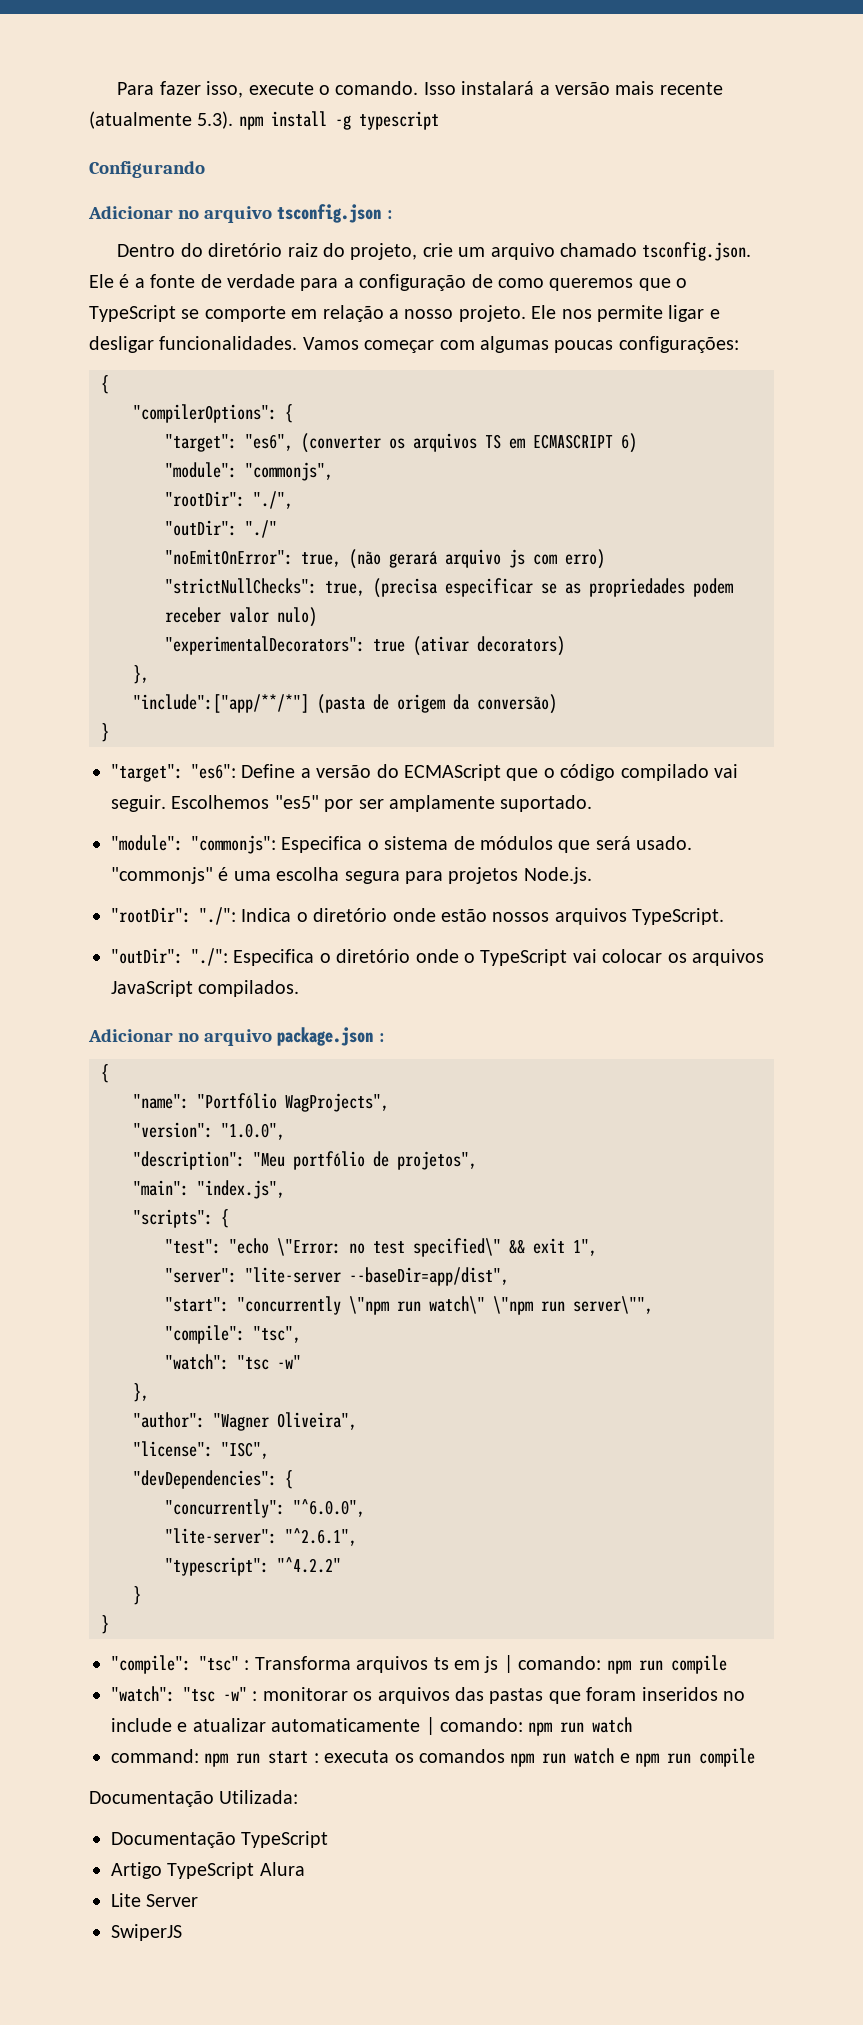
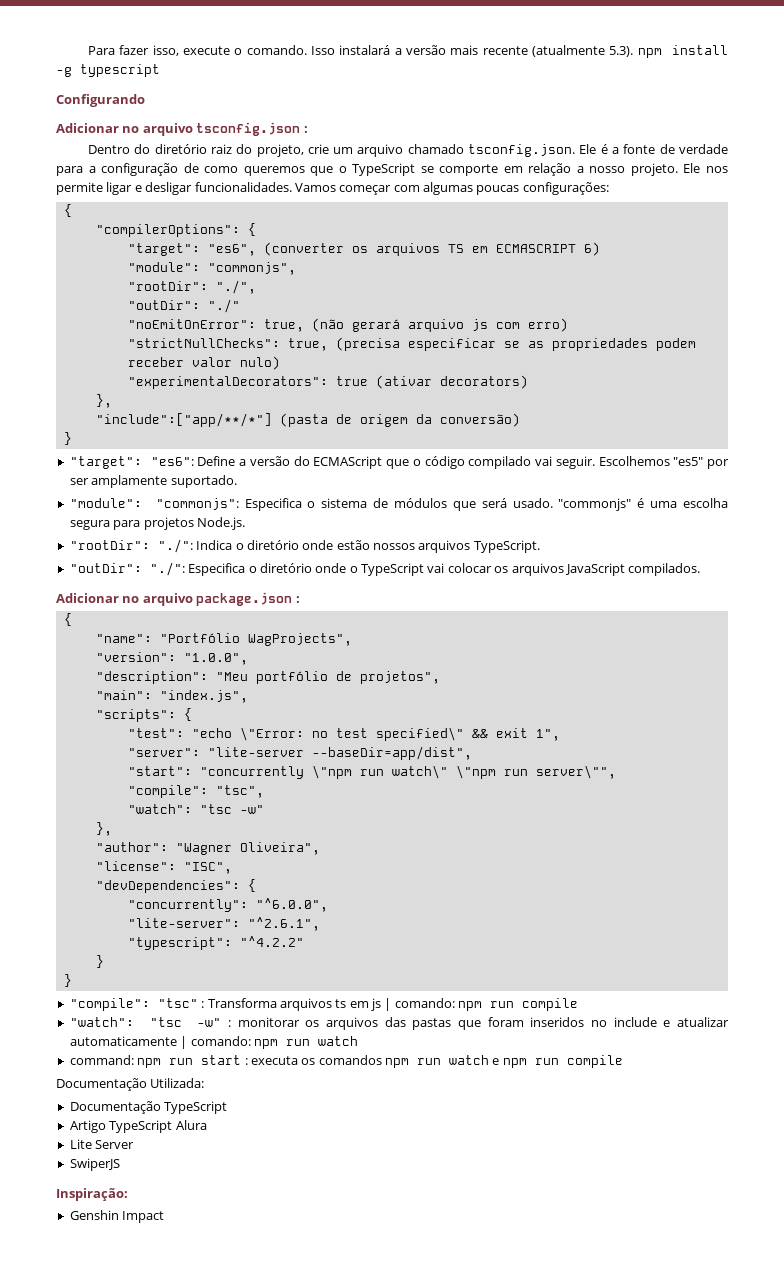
+ Inspiração:
+ Genshin Impact

